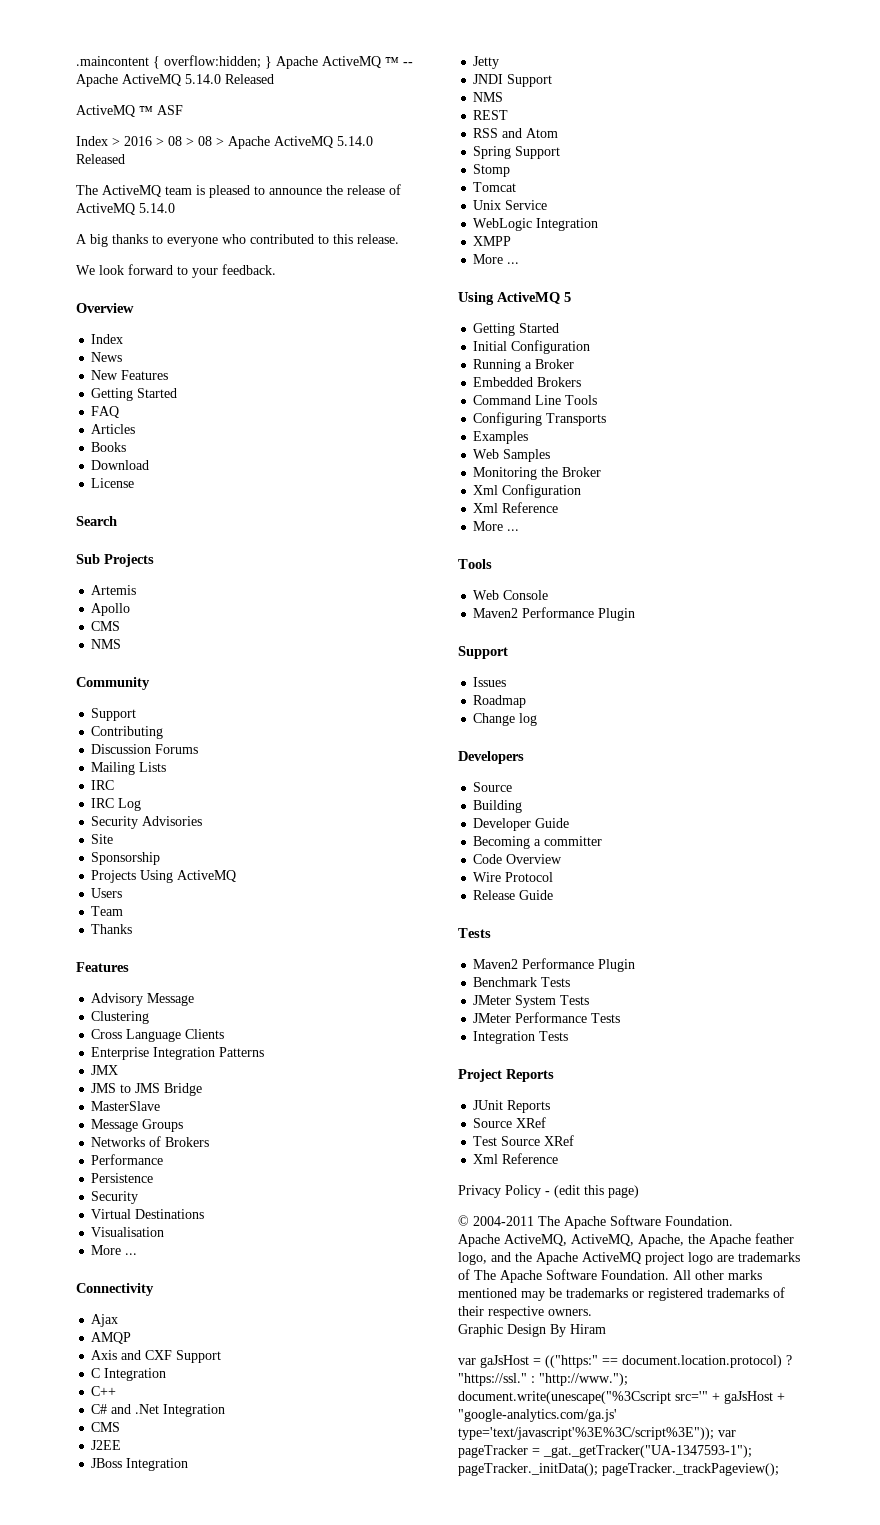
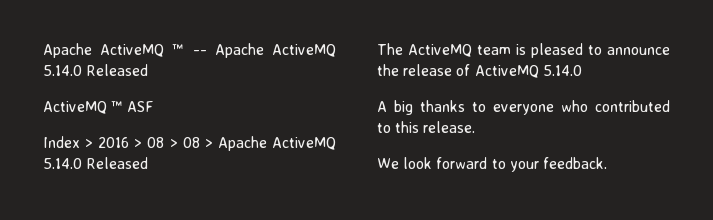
- .maincontent { overflow:hidden; } Apache ActiveMQ ™ -- Apache ActiveMQ 5.14.0 Released
+ Apache ActiveMQ ™ -- Apache ActiveMQ 5.14.0 Released
  We look forward to your feedback.
- Overview
- Index
- News
- New Features
- Getting Started
- FAQ
- Articles
- Books
- Download
- License
- Search
- Sub Projects
- Artemis
- Apollo
- CMS
- NMS
- Community
- Support
- Contributing
- Discussion Forums
- Mailing Lists
- IRC
- IRC Log
- Security Advisories
- Site
- Sponsorship
- Projects Using ActiveMQ
- Users
- Team
- Thanks
- Features
- Advisory Message
- Clustering
- Cross Language Clients
- Enterprise Integration Patterns
- JMX
- JMS to JMS Bridge
- MasterSlave
- Message Groups
- Networks of Brokers
- Performance
- Persistence
- Security
- Virtual Destinations
- Visualisation
- More ...
- Connectivity
- Ajax
- AMQP
- Axis and CXF Support
- C Integration
- C++
- C# and .Net Integration
- CMS
- J2EE
- JBoss Integration
- Jetty
- JNDI Support
- NMS
- REST
- RSS and Atom
- Spring Support
- Stomp
- Tomcat
- Unix Service
- WebLogic Integration
- XMPP
- More ...
- Using ActiveMQ 5
- Getting Started
- Initial Configuration
- Running a Broker
- Embedded Brokers
- Command Line Tools
- Configuring Transports
- Examples
- Web Samples
- Monitoring the Broker
- Xml Configuration
- Xml Reference
- More ...
- Tools
- Web Console
- Maven2 Performance Plugin
- Support
- Issues
- Roadmap
- Change log
- Developers
- Source
- Building
- Developer Guide
- Becoming a committer
- Code Overview
- Wire Protocol
- Release Guide
- Tests
- Maven2 Performance Plugin
- Benchmark Tests
- JMeter System Tests
- JMeter Performance Tests
- Integration Tests
- Project Reports
- JUnit Reports
- Source XRef
- Test Source XRef
- Xml Reference
- Privacy Policy - (edit this page)
- © 2004-2011 The Apache Software Foundation.
- Apache ActiveMQ, ActiveMQ, Apache, the Apache feather logo, and the Apache ActiveMQ project logo are trademarks of The Apache Software Foundation. All other marks mentioned may be trademarks or registered trademarks of their respective owners.
- Graphic Design By Hiram
- var gaJsHost = (("https:" == document.location.protocol) ? "https://ssl." : "http://www."); document.write(unescape("%3Cscript src='" + gaJsHost + "google-analytics.com/ga.js' type='text/javascript'%3E%3C/script%3E")); var pageTracker = _gat._getTracker("UA-1347593-1"); pageTracker._initData(); pageTracker._trackPageview();

